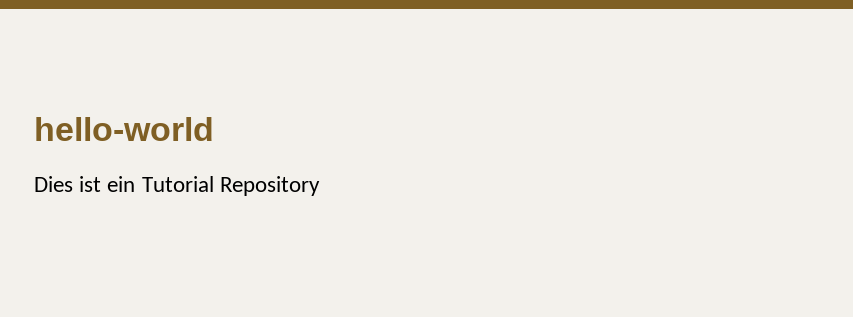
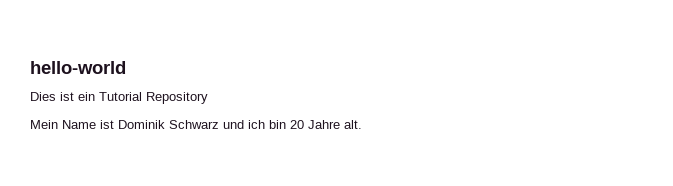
+ Mein Name ist Dominik Schwarz und ich bin 20 Jahre alt.

